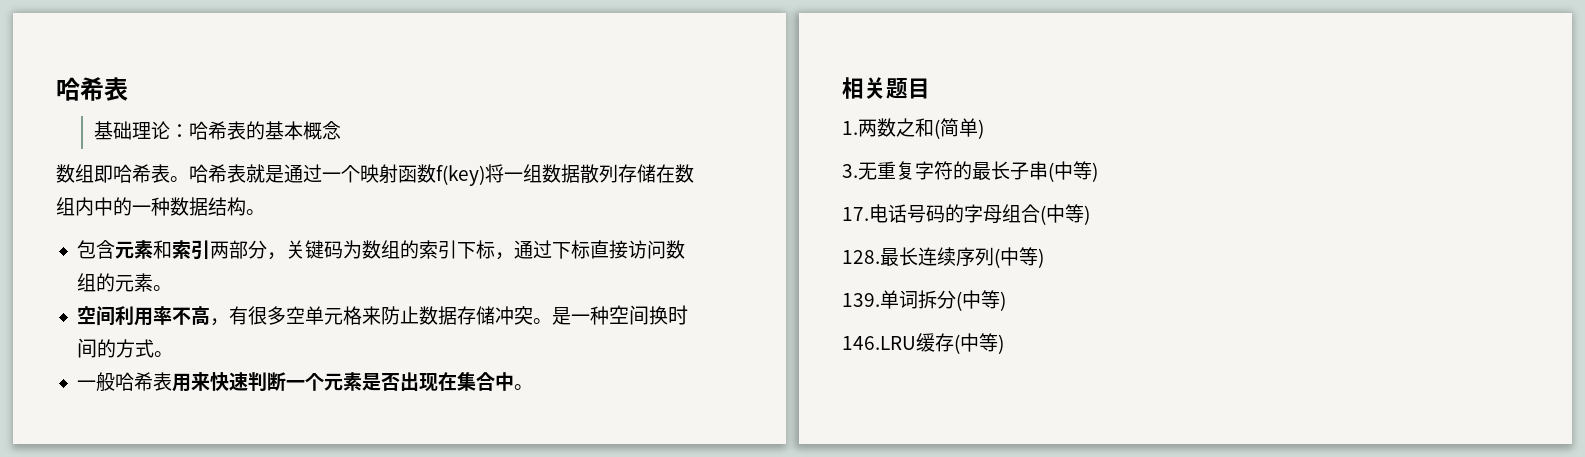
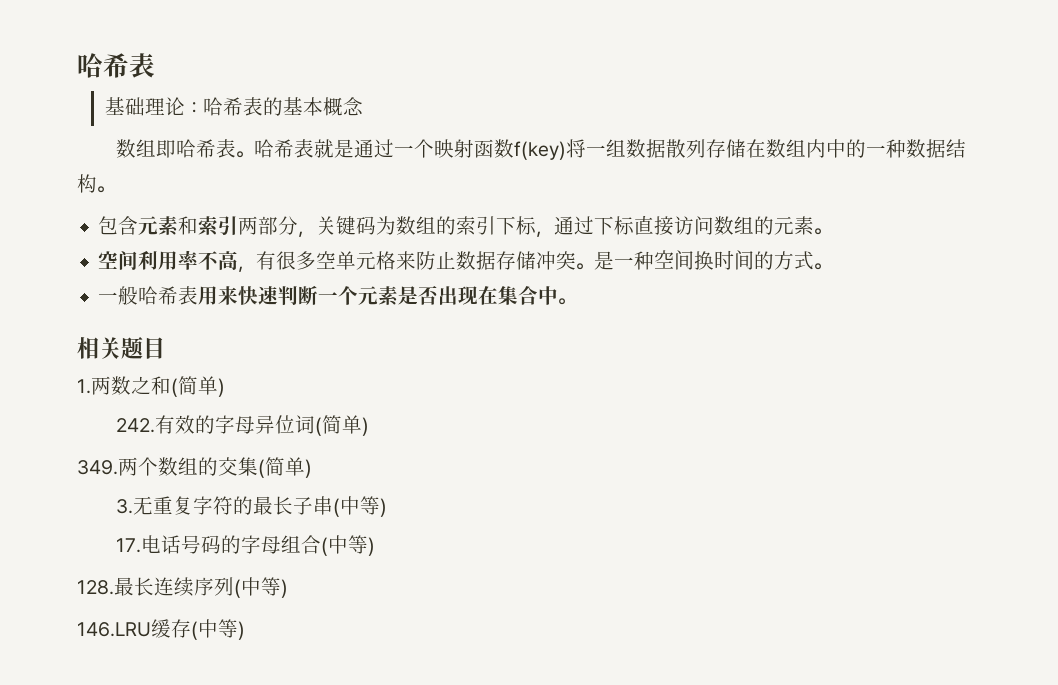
+ 242.有效的字母异位词(简单)
+ 349.两个数组的交集(简单)
- 139.单词拆分(中等)

